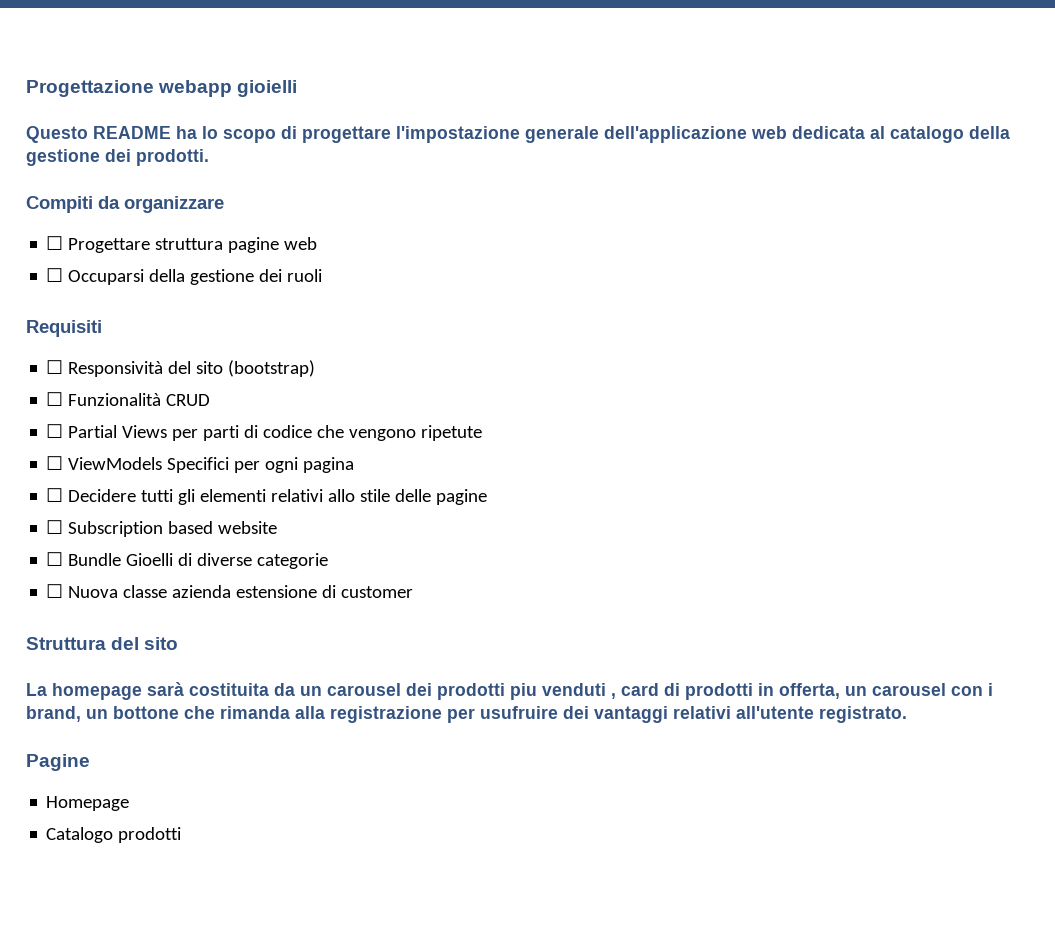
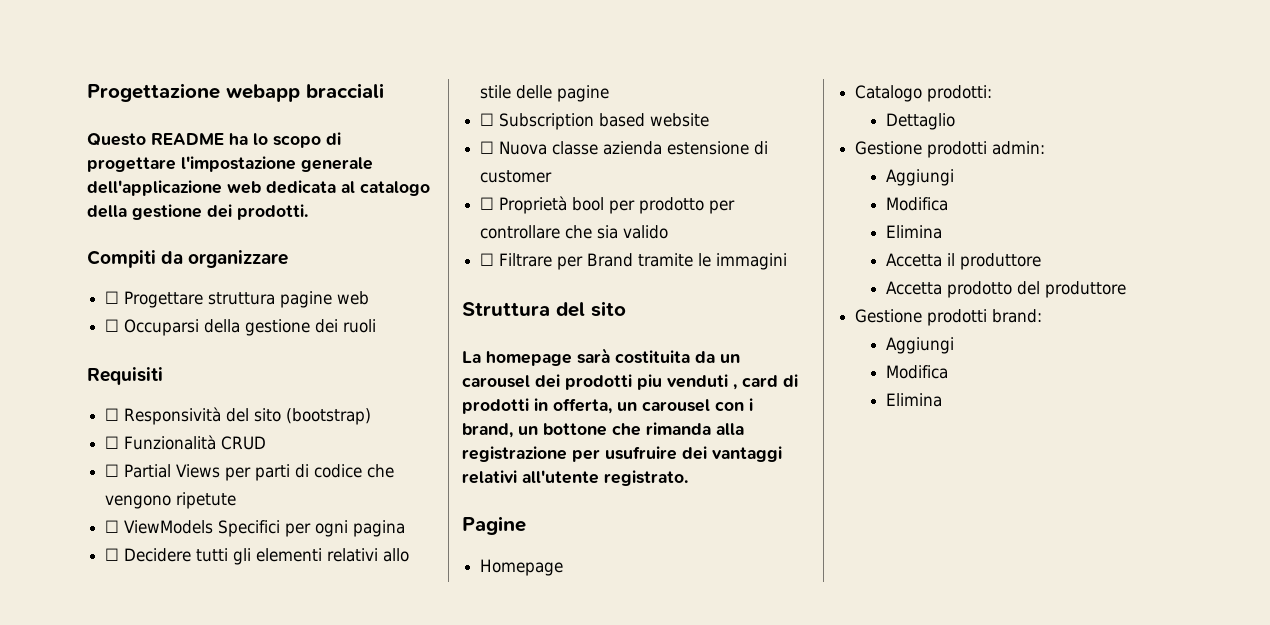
- Progettazione webapp gioielli
+ Progettazione webapp bracciali
- ☐ Bundle Gioelli di diverse categorie
+ ☐ Proprietà bool per prodotto per controllare che sia valido
+ ☐ Filtrare per Brand tramite le immagini
- Catalogo prodotti
+ Catalogo prodotti:
+ Dettaglio
+ Gestione prodotti admin:
+ Aggiungi
+ Modifica
+ Elimina
+ Accetta il produttore
+ Accetta prodotto del produttore
+ Gestione prodotti brand:
+ Aggiungi
+ Modifica
+ Elimina

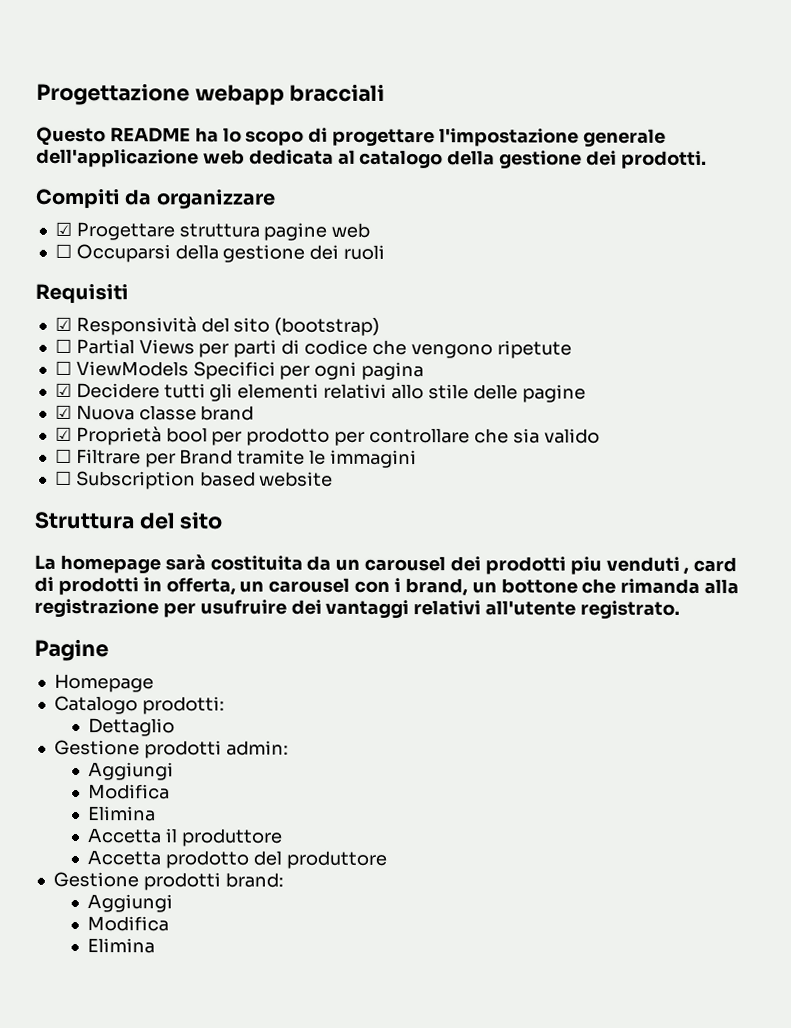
- ☐ Progettare struttura pagine web
+ ☑ Progettare struttura pagine web
- ☐ Responsività del sito (bootstrap)
+ ☑ Responsività del sito (bootstrap)
- ☐ Funzionalità CRUD
- ☐ Decidere tutti gli elementi relativi allo stile delle pagine
+ ☑ Decidere tutti gli elementi relativi allo stile delle pagine
- ☐ Subscription based website
- ☐ Nuova classe azienda estensione di customer
- ☐ Proprietà bool per prodotto per controllare che sia valido
+ ☑ Nuova classe brand
+ ☑ Proprietà bool per prodotto per controllare che sia valido
+ ☐ Subscription based website

